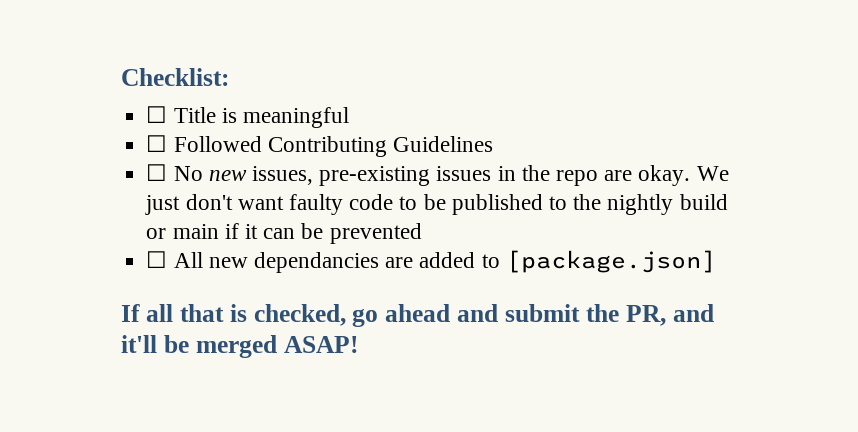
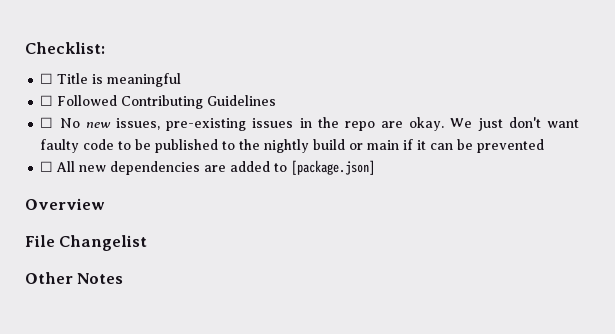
- ☐ All new dependancies are added to [package.json]
+ ☐ All new dependencies are added to [package.json]
- If all that is checked, go ahead and submit the PR, and it'll be merged ASAP!
+ Overview
+ File Changelist
+ Other Notes

